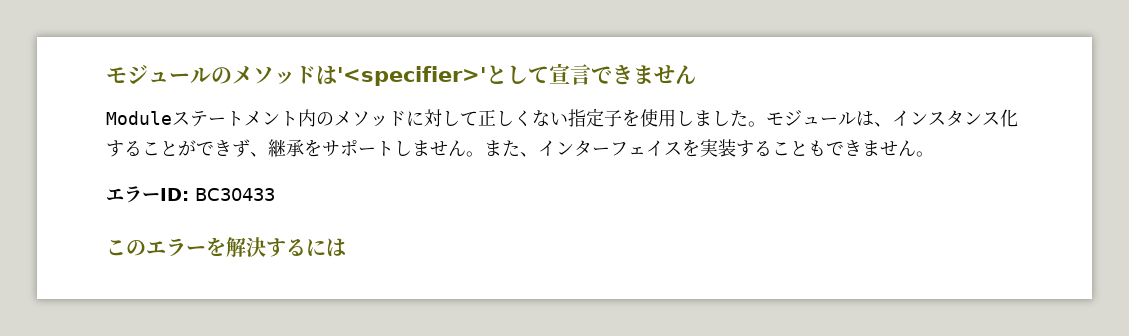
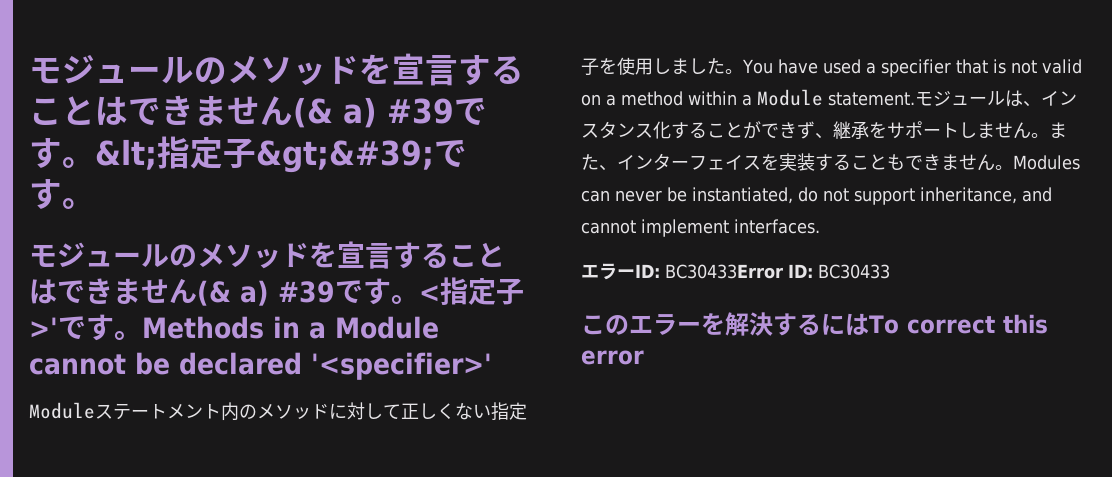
- モジュールのメソッドは'<specifier>'として宣言できません
+ モジュールのメソッドを宣言することはできません(& a) #39です。&lt;指定子&gt;&#39;です。
+ モジュールのメソッドを宣言することはできません(& a) #39です。<指定子>'です。Methods in a Module cannot be declared '<specifier>'
+ You have used a specifier that is not valid on a method within a Module statement.
+ Modules can never be instantiated, do not support inheritance, and cannot implement interfaces.
- エラーID: BC30433
+ エラーID: BC30433Error ID: BC30433
- このエラーを解決するには
+ このエラーを解決するにはTo correct this error

